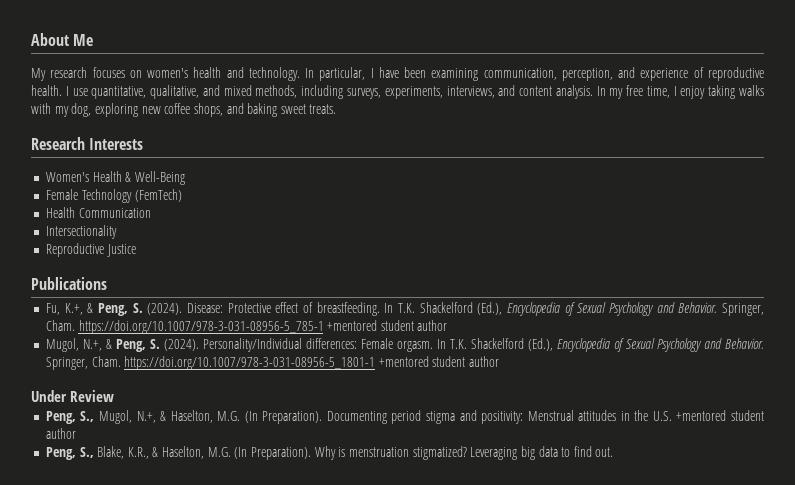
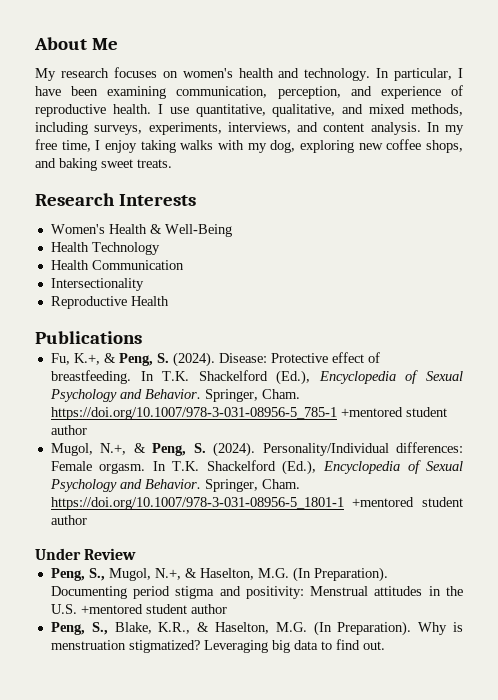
- Female Technology (FemTech)
+ Health Technology
- Reproductive Justice
+ Reproductive Health

